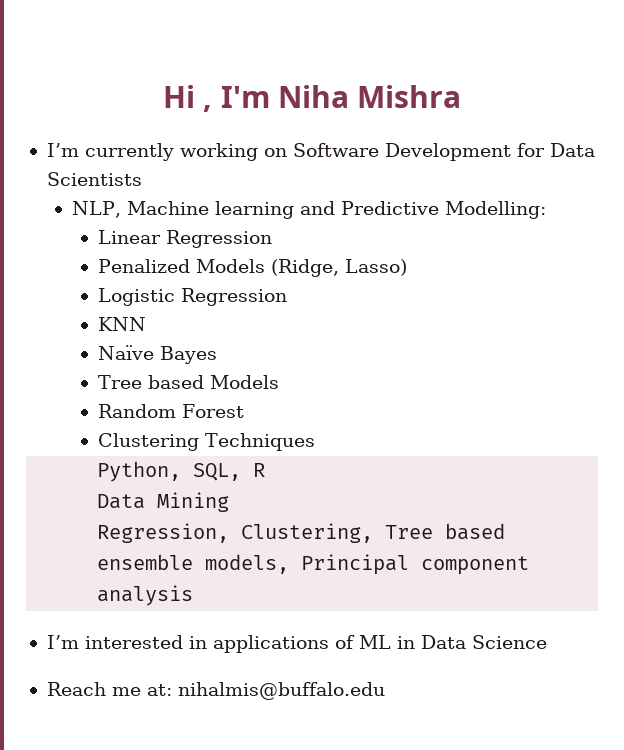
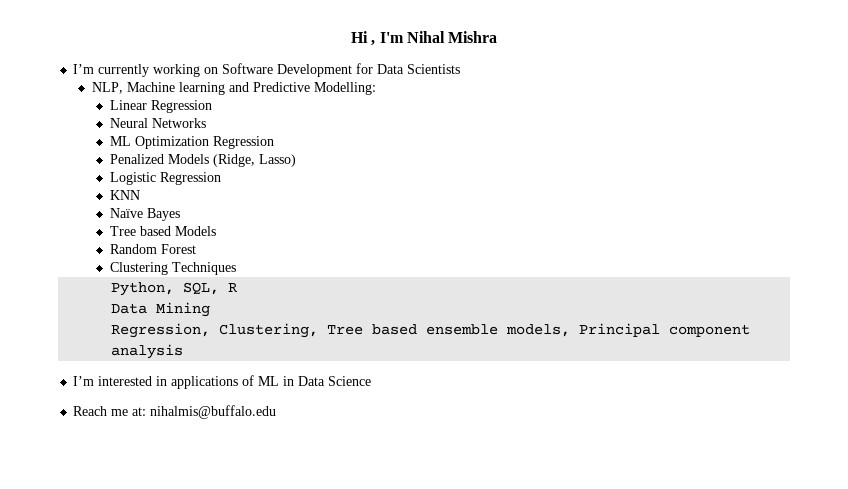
- Hi , I'm Niha Mishra
+ Hi , I'm Nihal Mishra
+ Neural Networks
+ ML Optimization Regression

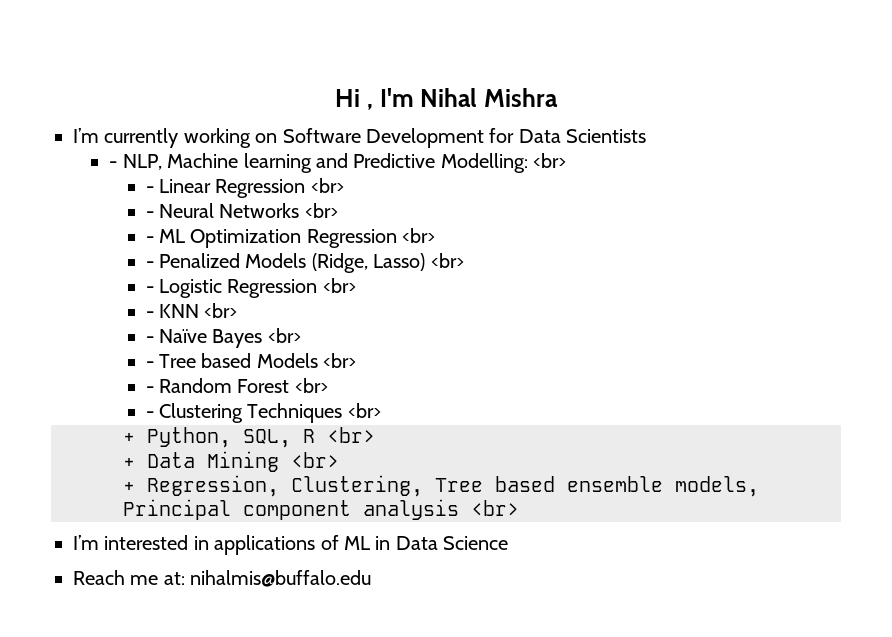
- NLP, Machine learning and Predictive Modelling:
- Linear Regression
- Neural Networks
- ML Optimization Regression
- Penalized Models (Ridge, Lasso)
- Logistic Regression
- KNN
- Naïve Bayes
- Tree based Models
- Random Forest
- Clustering Techniques
- Python, SQL, R
- Data Mining
- Regression, Clustering, Tree based ensemble models, Principal component analysis
+ - NLP, Machine learning and Predictive Modelling: <br>
+ - Linear Regression <br>
+ - Neural Networks <br>
+ - ML Optimization Regression <br>
+ - Penalized Models (Ridge, Lasso) <br>
+ - Logistic Regression <br>
+ - KNN <br>
+ - Naïve Bayes <br>
+ - Tree based Models <br>
+ - Random Forest <br>
+ - Clustering Techniques <br>
+ + Python, SQL, R <br>
+ + Data Mining <br>
+ + Regression, Clustering, Tree based ensemble models, Principal component analysis <br>

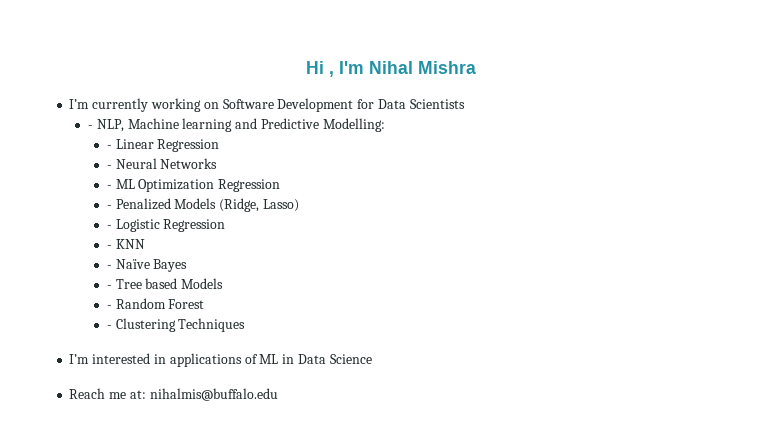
- - NLP, Machine learning and Predictive Modelling: <br>
+ - NLP, Machine learning and Predictive Modelling:
- - Linear Regression <br>
+ - Linear Regression
- - Neural Networks <br>
+ - Neural Networks
- - ML Optimization Regression <br>
+ - ML Optimization Regression
- - Penalized Models (Ridge, Lasso) <br>
+ - Penalized Models (Ridge, Lasso)
- - Logistic Regression <br>
+ - Logistic Regression
- - KNN <br>
+ - KNN
- - Naïve Bayes <br>
+ - Naïve Bayes
- - Tree based Models <br>
+ - Tree based Models
- - Random Forest <br>
+ - Random Forest
- - Clustering Techniques <br>
- + Python, SQL, R <br>
- + Data Mining <br>
- + Regression, Clustering, Tree based ensemble models, Principal component analysis <br>
+ - Clustering Techniques

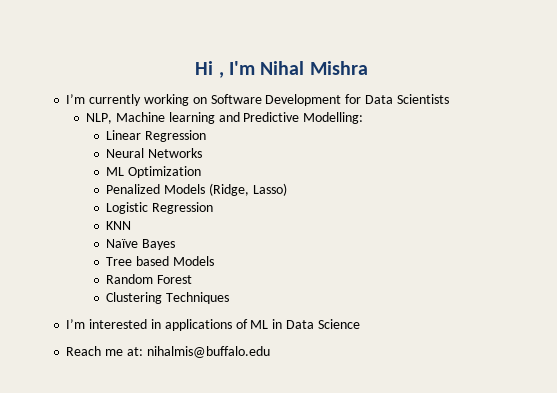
- - NLP, Machine learning and Predictive Modelling:
+ NLP, Machine learning and Predictive Modelling:
- - Linear Regression
+ Linear Regression
- - Neural Networks
+ Neural Networks
- - ML Optimization Regression
- - Penalized Models (Ridge, Lasso)
+ ML Optimization
+ Penalized Models (Ridge, Lasso)
- - Logistic Regression
+ Logistic Regression
- - KNN
+ KNN
- - Naïve Bayes
+ Naïve Bayes
- - Tree based Models
+ Tree based Models
- - Random Forest
+ Random Forest
- - Clustering Techniques
+ Clustering Techniques

